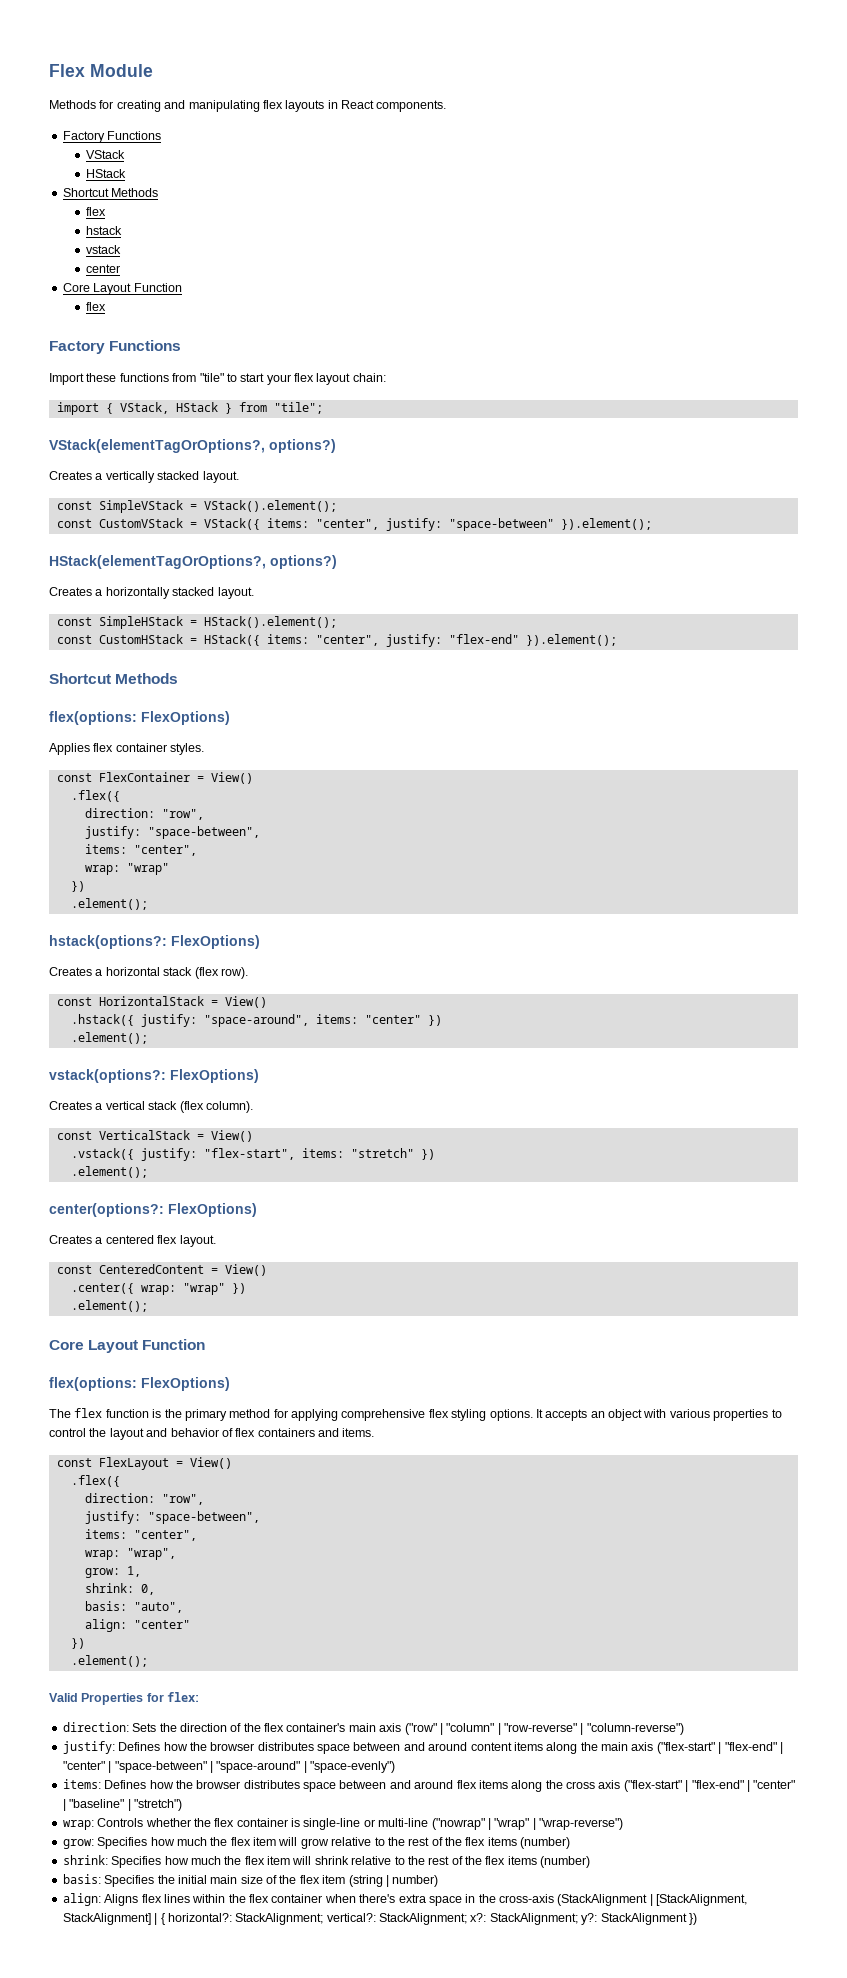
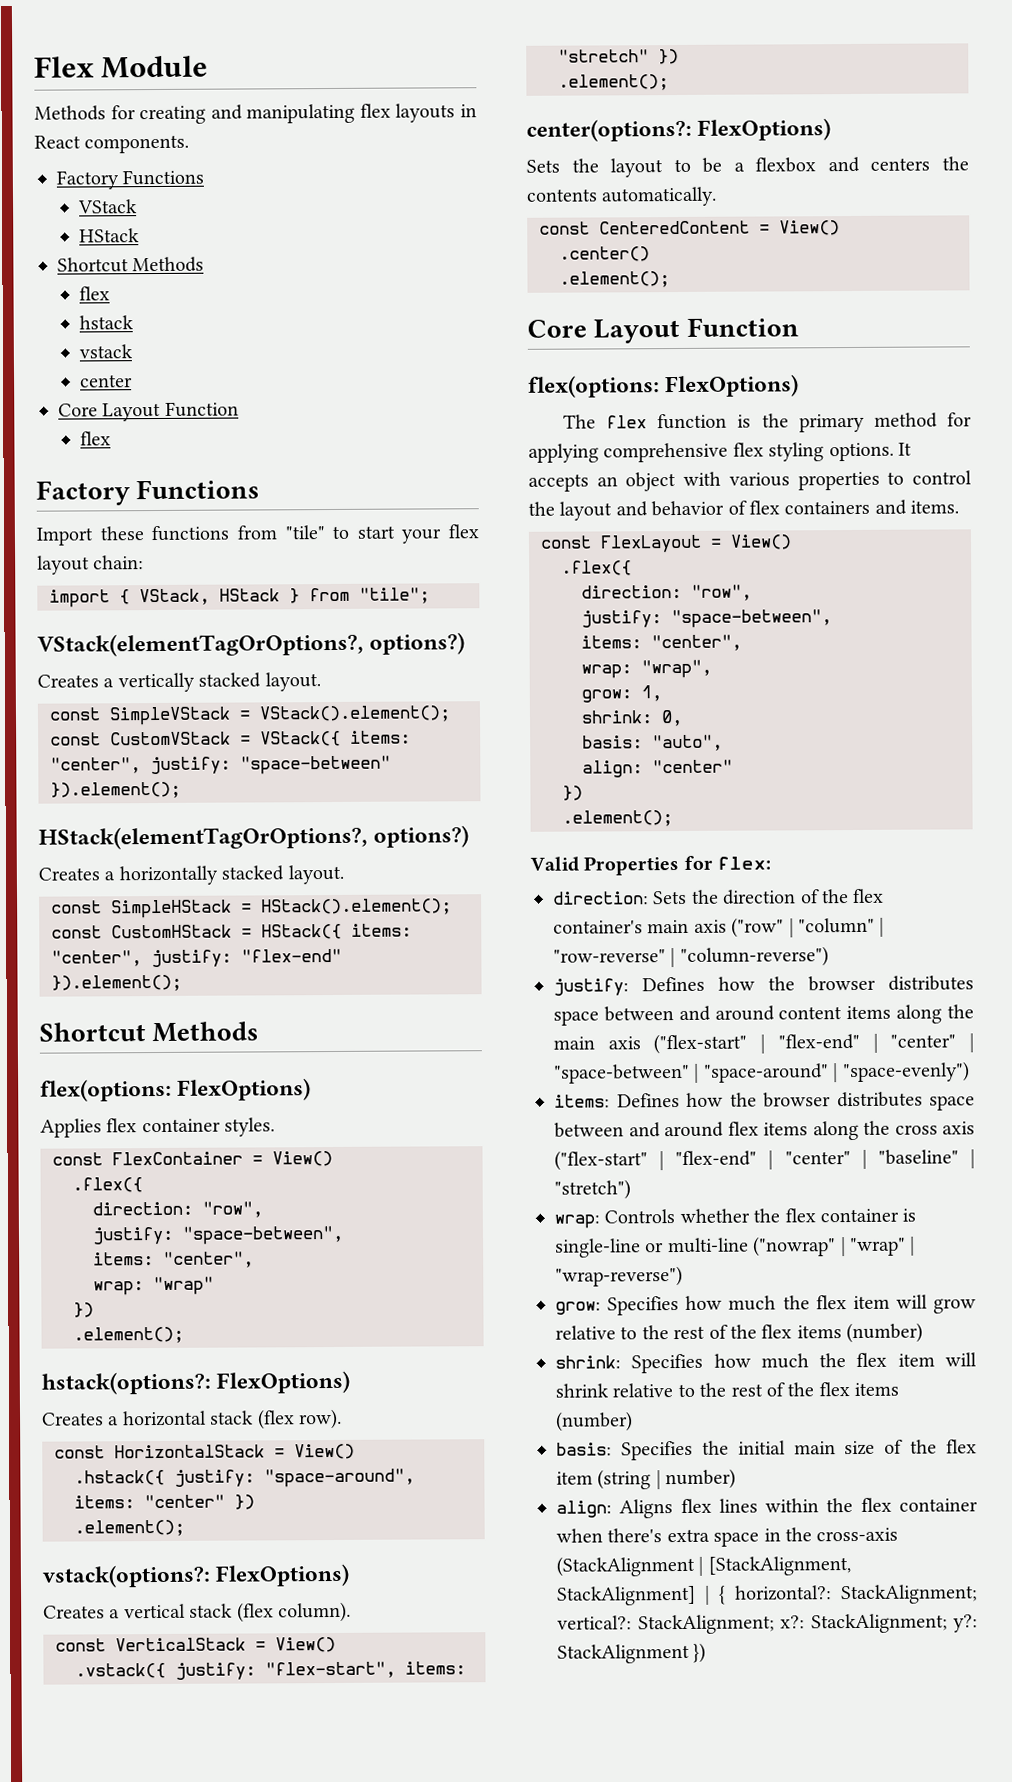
- Creates a centered flex layout.
+ Sets the layout to be a flexbox and centers the contents automatically.
- .center({ wrap: "wrap" })
+ .center()

